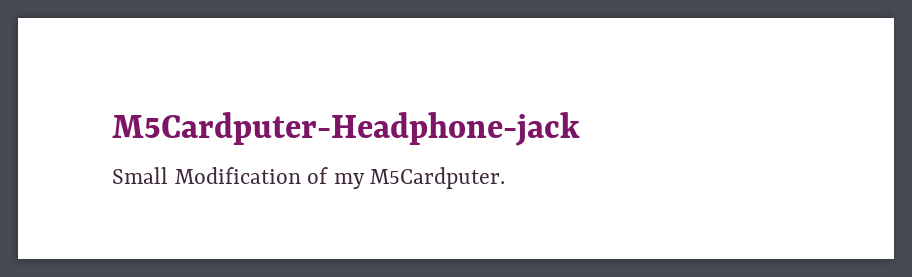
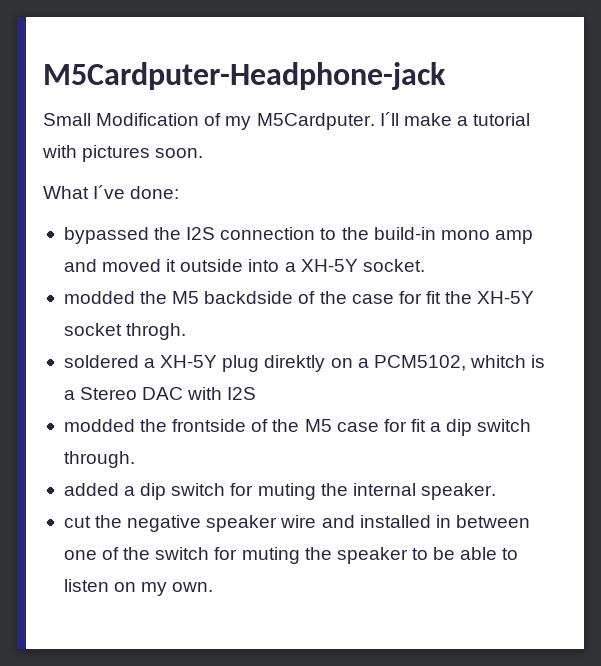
+ I´ll make a tutorial with pictures soon.
+ What I´ve done:
+ bypassed the I2S connection to the build-in mono amp and moved it outside into a XH-5Y socket.
+ modded the M5 backdside of the case for fit the XH-5Y socket throgh.
+ soldered a XH-5Y plug direktly on a PCM5102, whitch is a Stereo DAC with I2S
+ modded the frontside of the M5 case for fit a dip switch through.
+ added a dip switch for muting the internal speaker.
+ cut the negative speaker wire and installed in between one of the switch for muting the speaker to be able to listen on my own.

